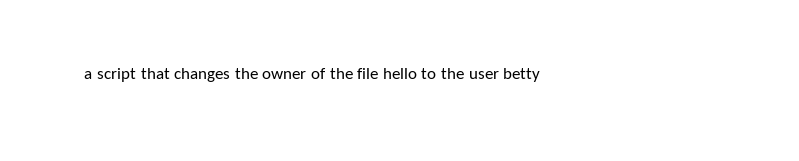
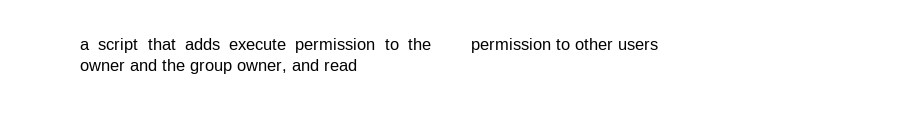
- a script that changes the owner of the file hello to the user betty
+ a script that adds execute permission to the owner and the group owner, and read permission to other users

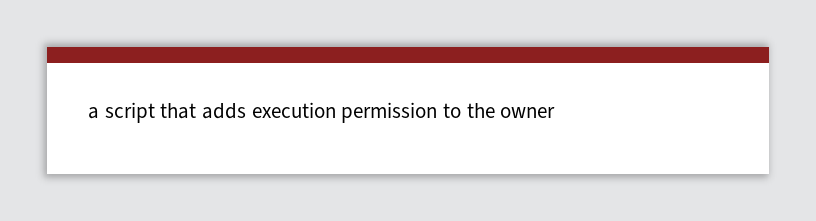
- a script that adds execute permission to the owner and the group owner, and read permission to other users
+ a script that adds execution permission to the owner

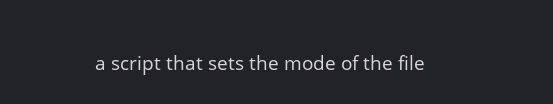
- a script that adds execution permission to the owner
+ a script that sets the mode of the file

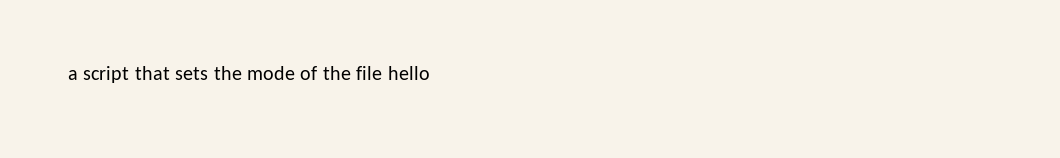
- a script that sets the mode of the file
+ a script that sets the mode of the file hello

